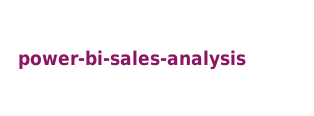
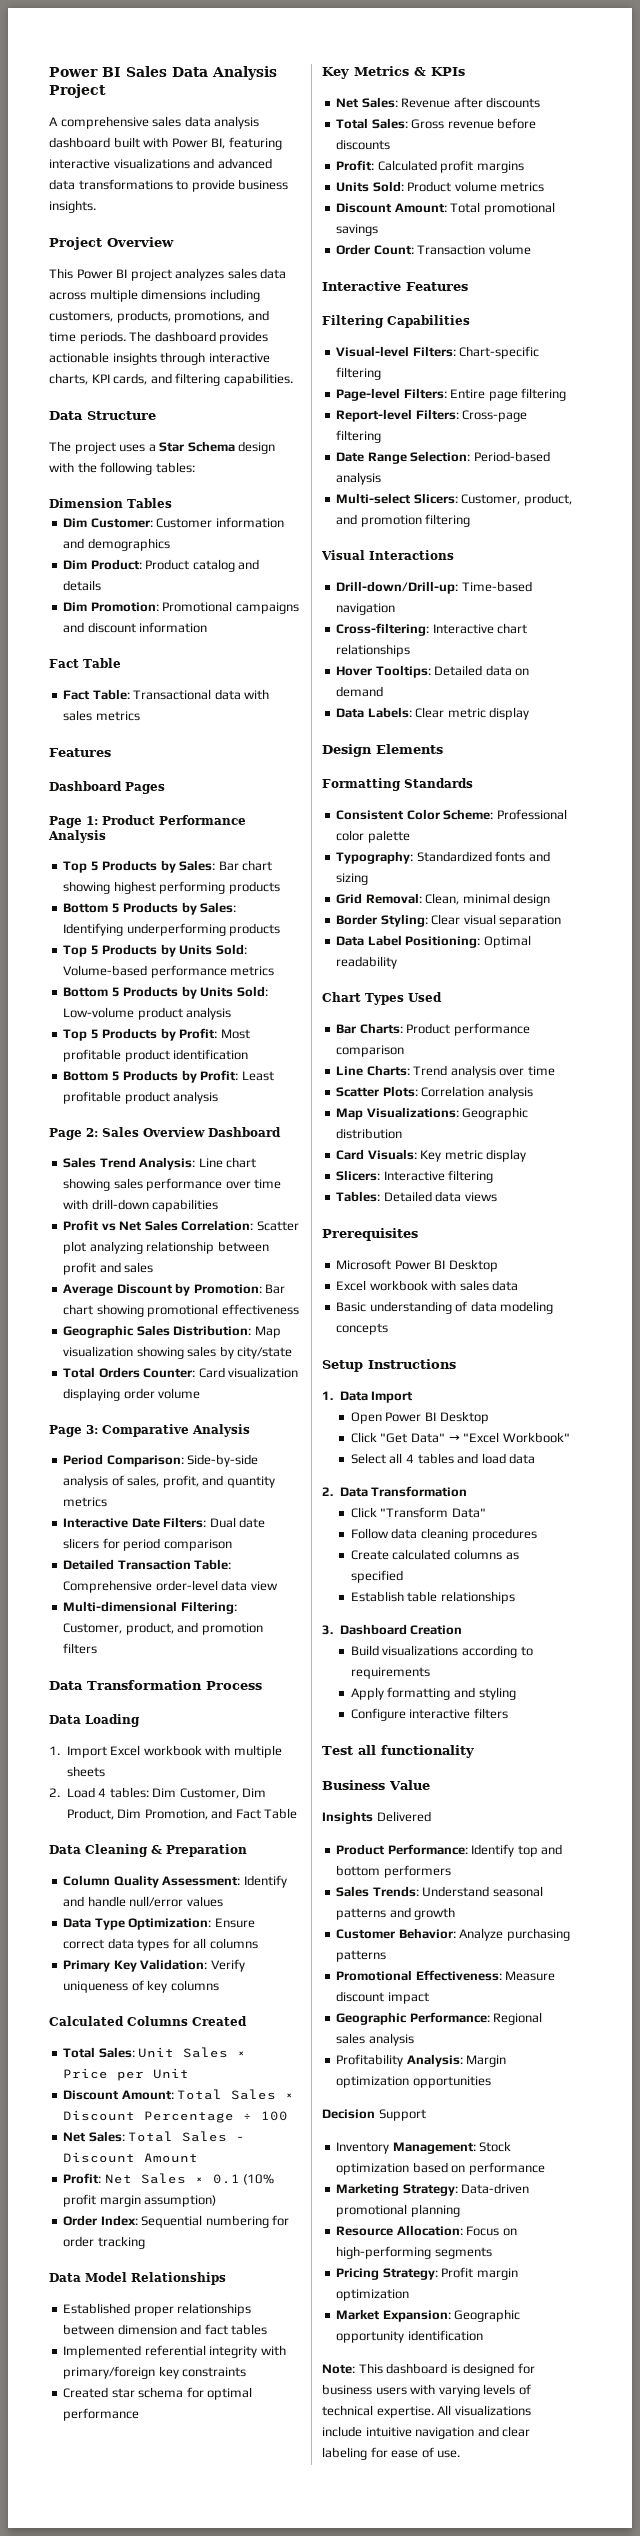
- power-bi-sales-analysis
+ Power BI Sales Data Analysis Project
+ A comprehensive sales data analysis dashboard built with Power BI, featuring interactive visualizations and advanced data transformations to provide business insights.
+ Project Overview
+ This Power BI project analyzes sales data across multiple dimensions including customers, products, promotions, and time periods. The dashboard provides actionable insights through interactive charts, KPI cards, and filtering capabilities.
+ Data Structure
+ The project uses a Star Schema design with the following tables:
+ Dimension Tables
+ Dim Customer: Customer information and demographics
+ Dim Product: Product catalog and details
+ Dim Promotion: Promotional campaigns and discount information
+ Fact Table
+ Fact Table: Transactional data with sales metrics
+ Features
+ Dashboard Pages
+ Page 1: Product Performance Analysis
+ Top 5 Products by Sales: Bar chart showing highest performing products
+ Bottom 5 Products by Sales: Identifying underperforming products
+ Top 5 Products by Units Sold: Volume-based performance metrics
+ Bottom 5 Products by Units Sold: Low-volume product analysis
+ Top 5 Products by Profit: Most profitable product identification
+ Bottom 5 Products by Profit: Least profitable product analysis
+ Page 2: Sales Overview Dashboard
+ Sales Trend Analysis: Line chart showing sales performance over time with drill-down capabilities
+ Profit vs Net Sales Correlation: Scatter plot analyzing relationship between profit and sales
+ Average Discount by Promotion: Bar chart showing promotional effectiveness
+ Geographic Sales Distribution: Map visualization showing sales by city/state
+ Total Orders Counter: Card visualization displaying order volume
+ Page 3: Comparative Analysis
+ Period Comparison: Side-by-side analysis of sales, profit, and quantity metrics
+ Interactive Date Filters: Dual date slicers for period comparison
+ Detailed Transaction Table: Comprehensive order-level data view
+ Multi-dimensional Filtering: Customer, product, and promotion filters
+ Data Transformation Process
+ Data Loading
+ 1. Import Excel workbook with multiple sheets
+ 2. Load 4 tables: Dim Customer, Dim Product, Dim Promotion, and Fact Table
+ Data Cleaning & Preparation
+ Column Quality Assessment: Identify and handle null/error values
+ Data Type Optimization: Ensure correct data types for all columns
+ Primary Key Validation: Verify uniqueness of key columns
+ Calculated Columns Created
+ Total Sales: Unit Sales × Price per Unit
+ Discount Amount: Total Sales × Discount Percentage ÷ 100
+ Net Sales: Total Sales - Discount Amount
+ Profit: Net Sales × 0.1 (10% profit margin assumption)
+ Order Index: Sequential numbering for order tracking
+ Data Model Relationships
+ Established proper relationships between dimension and fact tables
+ Implemented referential integrity with primary/foreign key constraints
+ Created star schema for optimal performance
+ Key Metrics & KPIs
+ Net Sales: Revenue after discounts
+ Total Sales: Gross revenue before discounts
+ Profit: Calculated profit margins
+ Units Sold: Product volume metrics
+ Discount Amount: Total promotional savings
+ Order Count: Transaction volume
+ Interactive Features
+ Filtering Capabilities
+ Visual-level Filters: Chart-specific filtering
+ Page-level Filters: Entire page filtering
+ Report-level Filters: Cross-page filtering
+ Date Range Selection: Period-based analysis
+ Multi-select Slicers: Customer, product, and promotion filtering
+ Visual Interactions
+ Drill-down/Drill-up: Time-based navigation
+ Cross-filtering: Interactive chart relationships
+ Hover Tooltips: Detailed data on demand
+ Data Labels: Clear metric display
+ Design Elements
+ Formatting Standards
+ Consistent Color Scheme: Professional color palette
+ Typography: Standardized fonts and sizing
+ Grid Removal: Clean, minimal design
+ Border Styling: Clear visual separation
+ Data Label Positioning: Optimal readability
+ Chart Types Used
+ Bar Charts: Product performance comparison
+ Line Charts: Trend analysis over time
+ Scatter Plots: Correlation analysis
+ Map Visualizations: Geographic distribution
+ Card Visuals: Key metric display
+ Slicers: Interactive filtering
+ Tables: Detailed data views
+ Prerequisites
+ Microsoft Power BI Desktop
+ Excel workbook with sales data
+ Basic understanding of data modeling concepts
+ Setup Instructions
+ 1. Data Import
+ Open Power BI Desktop
+ Click "Get Data" → "Excel Workbook"
+ Select all 4 tables and load data
+ 2. Data Transformation
+ Click "Transform Data"
+ Follow data cleaning procedures
+ Create calculated columns as specified
+ Establish table relationships
+ 3. Dashboard Creation
+ Build visualizations according to requirements
+ Apply formatting and styling
+ Configure interactive filters
+ Test all functionality
+ Business Value
+ Insights Delivered
+ Product Performance: Identify top and bottom performers
+ Sales Trends: Understand seasonal patterns and growth
+ Customer Behavior: Analyze purchasing patterns
+ Promotional Effectiveness: Measure discount impact
+ Geographic Performance: Regional sales analysis
+ Profitability Analysis: Margin optimization opportunities
+ Decision Support
+ Inventory Management: Stock optimization based on performance
+ Marketing Strategy: Data-driven promotional planning
+ Resource Allocation: Focus on high-performing segments
+ Pricing Strategy: Profit margin optimization
+ Market Expansion: Geographic opportunity identification
+ Note: This dashboard is designed for business users with varying levels of technical expertise. All visualizations include intuitive navigation and clear labeling for ease of use.

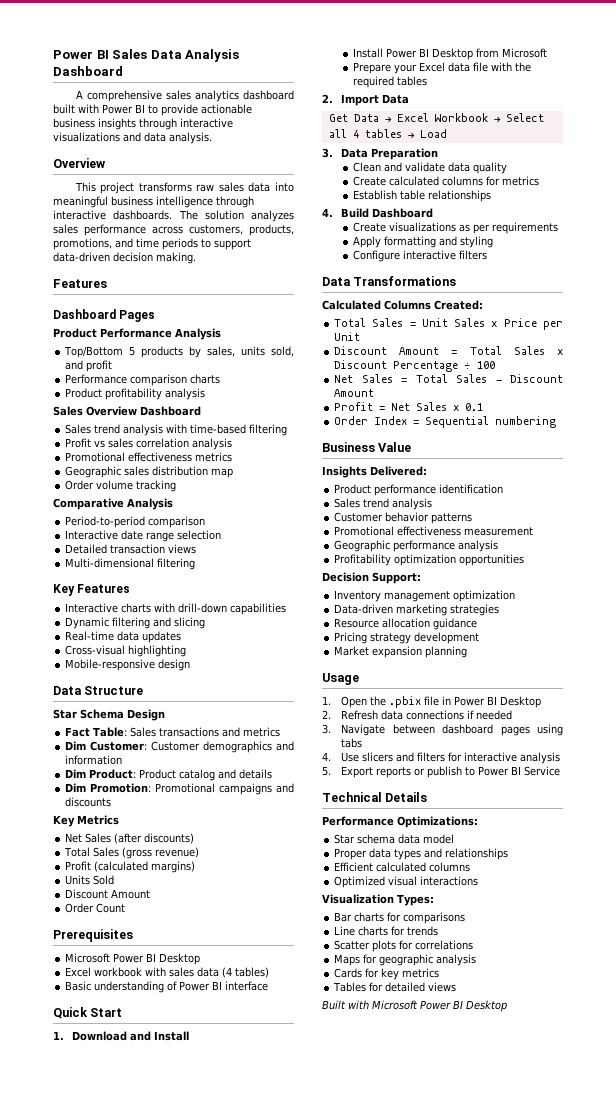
- Power BI Sales Data Analysis Project
+ Power BI Sales Data Analysis Dashboard
- A comprehensive sales data analysis dashboard built with Power BI, featuring interactive visualizations and advanced data transformations to provide business insights.
- Project Overview
- This Power BI project analyzes sales data across multiple dimensions including customers, products, promotions, and time periods. The dashboard provides actionable insights through interactive charts, KPI cards, and filtering capabilities.
+ A comprehensive sales analytics dashboard built with Power BI to provide actionable business insights through interactive visualizations and data analysis.
+ Overview
+ This project transforms raw sales data into meaningful business intelligence through interactive dashboards. The solution analyzes sales performance across customers, products, promotions, and time periods to support data-driven decision making.
+ Features
+ Dashboard Pages
+ Product Performance Analysis
+ Top/Bottom 5 products by sales, units sold, and profit
+ Performance comparison charts
+ Product profitability analysis
+ Sales Overview Dashboard
+ Sales trend analysis with time-based filtering
+ Profit vs sales correlation analysis
+ Promotional effectiveness metrics
+ Geographic sales distribution map
+ Order volume tracking
+ Comparative Analysis
+ Period-to-period comparison
+ Interactive date range selection
+ Detailed transaction views
+ Multi-dimensional filtering
+ Key Features
+ Interactive charts with drill-down capabilities
+ Dynamic filtering and slicing
+ Real-time data updates
+ Cross-visual highlighting
+ Mobile-responsive design
  Data Structure
- The project uses a Star Schema design with the following tables:
- Dimension Tables
+ Star Schema Design
+ Fact Table: Sales transactions and metrics
- Dim Customer: Customer information and demographics
+ Dim Customer: Customer demographics and information
- Dim Promotion: Promotional campaigns and discount information
- Fact Table
- Fact Table: Transactional data with sales metrics
- Features
- Dashboard Pages
- Page 1: Product Performance Analysis
- Top 5 Products by Sales: Bar chart showing highest performing products
- Bottom 5 Products by Sales: Identifying underperforming products
- Top 5 Products by Units Sold: Volume-based performance metrics
- Bottom 5 Products by Units Sold: Low-volume product analysis
- Top 5 Products by Profit: Most profitable product identification
- Bottom 5 Products by Profit: Least profitable product analysis
- Page 2: Sales Overview Dashboard
- Sales Trend Analysis: Line chart showing sales performance over time with drill-down capabilities
- Profit vs Net Sales Correlation: Scatter plot analyzing relationship between profit and sales
- Average Discount by Promotion: Bar chart showing promotional effectiveness
- Geographic Sales Distribution: Map visualization showing sales by city/state
- Total Orders Counter: Card visualization displaying order volume
- Page 3: Comparative Analysis
- Period Comparison: Side-by-side analysis of sales, profit, and quantity metrics
- Interactive Date Filters: Dual date slicers for period comparison
- Detailed Transaction Table: Comprehensive order-level data view
- Multi-dimensional Filtering: Customer, product, and promotion filters
- Data Transformation Process
- Data Loading
- 1. Import Excel workbook with multiple sheets
- 2. Load 4 tables: Dim Customer, Dim Product, Dim Promotion, and Fact Table
- Data Cleaning & Preparation
- Column Quality Assessment: Identify and handle null/error values
- Data Type Optimization: Ensure correct data types for all columns
- Primary Key Validation: Verify uniqueness of key columns
- Calculated Columns Created
- Total Sales: Unit Sales × Price per Unit
- Discount Amount: Total Sales × Discount Percentage ÷ 100
- Net Sales: Total Sales - Discount Amount
- Profit: Net Sales × 0.1 (10% profit margin assumption)
- Order Index: Sequential numbering for order tracking
- Data Model Relationships
- Established proper relationships between dimension and fact tables
- Implemented referential integrity with primary/foreign key constraints
- Created star schema for optimal performance
- Key Metrics & KPIs
- Net Sales: Revenue after discounts
- Total Sales: Gross revenue before discounts
- Profit: Calculated profit margins
- Units Sold: Product volume metrics
- Discount Amount: Total promotional savings
- Order Count: Transaction volume
- Interactive Features
- Filtering Capabilities
- Visual-level Filters: Chart-specific filtering
- Page-level Filters: Entire page filtering
- Report-level Filters: Cross-page filtering
- Date Range Selection: Period-based analysis
- Multi-select Slicers: Customer, product, and promotion filtering
- Visual Interactions
- Drill-down/Drill-up: Time-based navigation
- Cross-filtering: Interactive chart relationships
- Hover Tooltips: Detailed data on demand
- Data Labels: Clear metric display
- Design Elements
- Formatting Standards
- Consistent Color Scheme: Professional color palette
- Typography: Standardized fonts and sizing
- Grid Removal: Clean, minimal design
- Border Styling: Clear visual separation
- Data Label Positioning: Optimal readability
- Chart Types Used
- Bar Charts: Product performance comparison
- Line Charts: Trend analysis over time
- Scatter Plots: Correlation analysis
- Map Visualizations: Geographic distribution
- Card Visuals: Key metric display
- Slicers: Interactive filtering
- Tables: Detailed data views
+ Dim Promotion: Promotional campaigns and discounts
+ Key Metrics
+ Net Sales (after discounts)
+ Total Sales (gross revenue)
+ Profit (calculated margins)
+ Units Sold
+ Discount Amount
+ Order Count
- Excel workbook with sales data
+ Excel workbook with sales data (4 tables)
- Basic understanding of data modeling concepts
- Setup Instructions
- 1. Data Import
- Open Power BI Desktop
- Click "Get Data" → "Excel Workbook"
- Select all 4 tables and load data
- 2. Data Transformation
- Click "Transform Data"
- Follow data cleaning procedures
+ Basic understanding of Power BI interface
+ Quick Start
+ 1. Download and Install
+ Install Power BI Desktop from Microsoft
+ Prepare your Excel data file with the required tables
+ 2. Import Data
+ Get Data → Excel Workbook → Select all 4 tables → Load
+ 3. Data Preparation
+ Clean and validate data quality
- Create calculated columns as specified
+ Create calculated columns for metrics
- 3. Dashboard Creation
- Build visualizations according to requirements
+ 4. Build Dashboard
+ Create visualizations as per requirements
- Test all functionality
+ Data Transformations
+ Calculated Columns Created:
+ Total Sales = Unit Sales × Price per Unit
+ Discount Amount = Total Sales × Discount Percentage ÷ 100
+ Net Sales = Total Sales - Discount Amount
+ Profit = Net Sales × 0.1
+ Order Index = Sequential numbering
- Insights Delivered
- Product Performance: Identify top and bottom performers
- Sales Trends: Understand seasonal patterns and growth
- Customer Behavior: Analyze purchasing patterns
- Promotional Effectiveness: Measure discount impact
- Geographic Performance: Regional sales analysis
+ Insights Delivered:
+ Product performance identification
+ Sales trend analysis
+ Customer behavior patterns
+ Promotional effectiveness measurement
+ Geographic performance analysis
- Profitability Analysis: Margin optimization opportunities
+ Profitability optimization opportunities
- Decision Support
+ Decision Support:
- Inventory Management: Stock optimization based on performance
- Marketing Strategy: Data-driven promotional planning
- Resource Allocation: Focus on high-performing segments
- Pricing Strategy: Profit margin optimization
- Market Expansion: Geographic opportunity identification
- Note: This dashboard is designed for business users with varying levels of technical expertise. All visualizations include intuitive navigation and clear labeling for ease of use.
+ Inventory management optimization
+ Data-driven marketing strategies
+ Resource allocation guidance
+ Pricing strategy development
+ Market expansion planning
+ Usage
+ 1. Open the .pbix file in Power BI Desktop
+ 2. Refresh data connections if needed
+ 3. Navigate between dashboard pages using tabs
+ 4. Use slicers and filters for interactive analysis
+ 5. Export reports or publish to Power BI Service
+ Technical Details
+ Performance Optimizations:
+ Star schema data model
+ Proper data types and relationships
+ Efficient calculated columns
+ Optimized visual interactions
+ Visualization Types:
+ Bar charts for comparisons
+ Line charts for trends
+ Scatter plots for correlations
+ Maps for geographic analysis
+ Cards for key metrics
+ Tables for detailed views
+ Built with Microsoft Power BI Desktop

